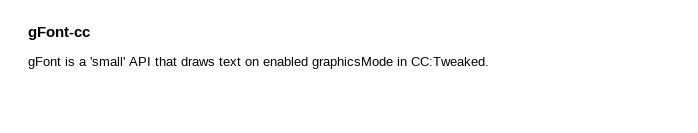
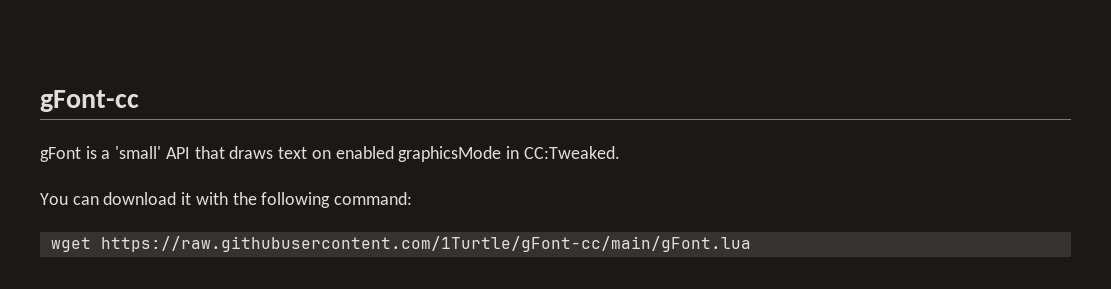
+ You can download it with the following command:
+ wget https://raw.githubusercontent.com/1Turtle/gFont-cc/main/gFont.lua

